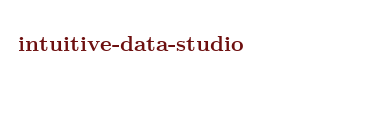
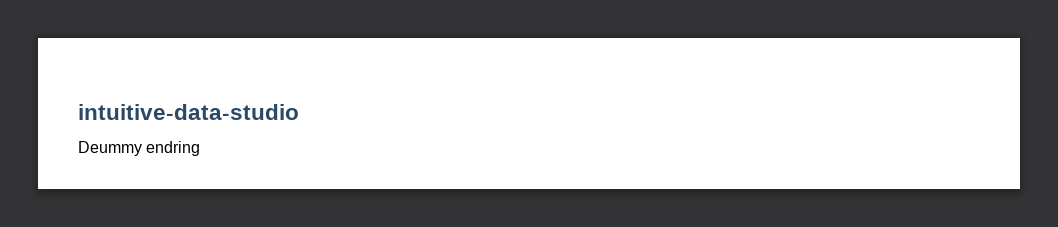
+ Deummy endring

